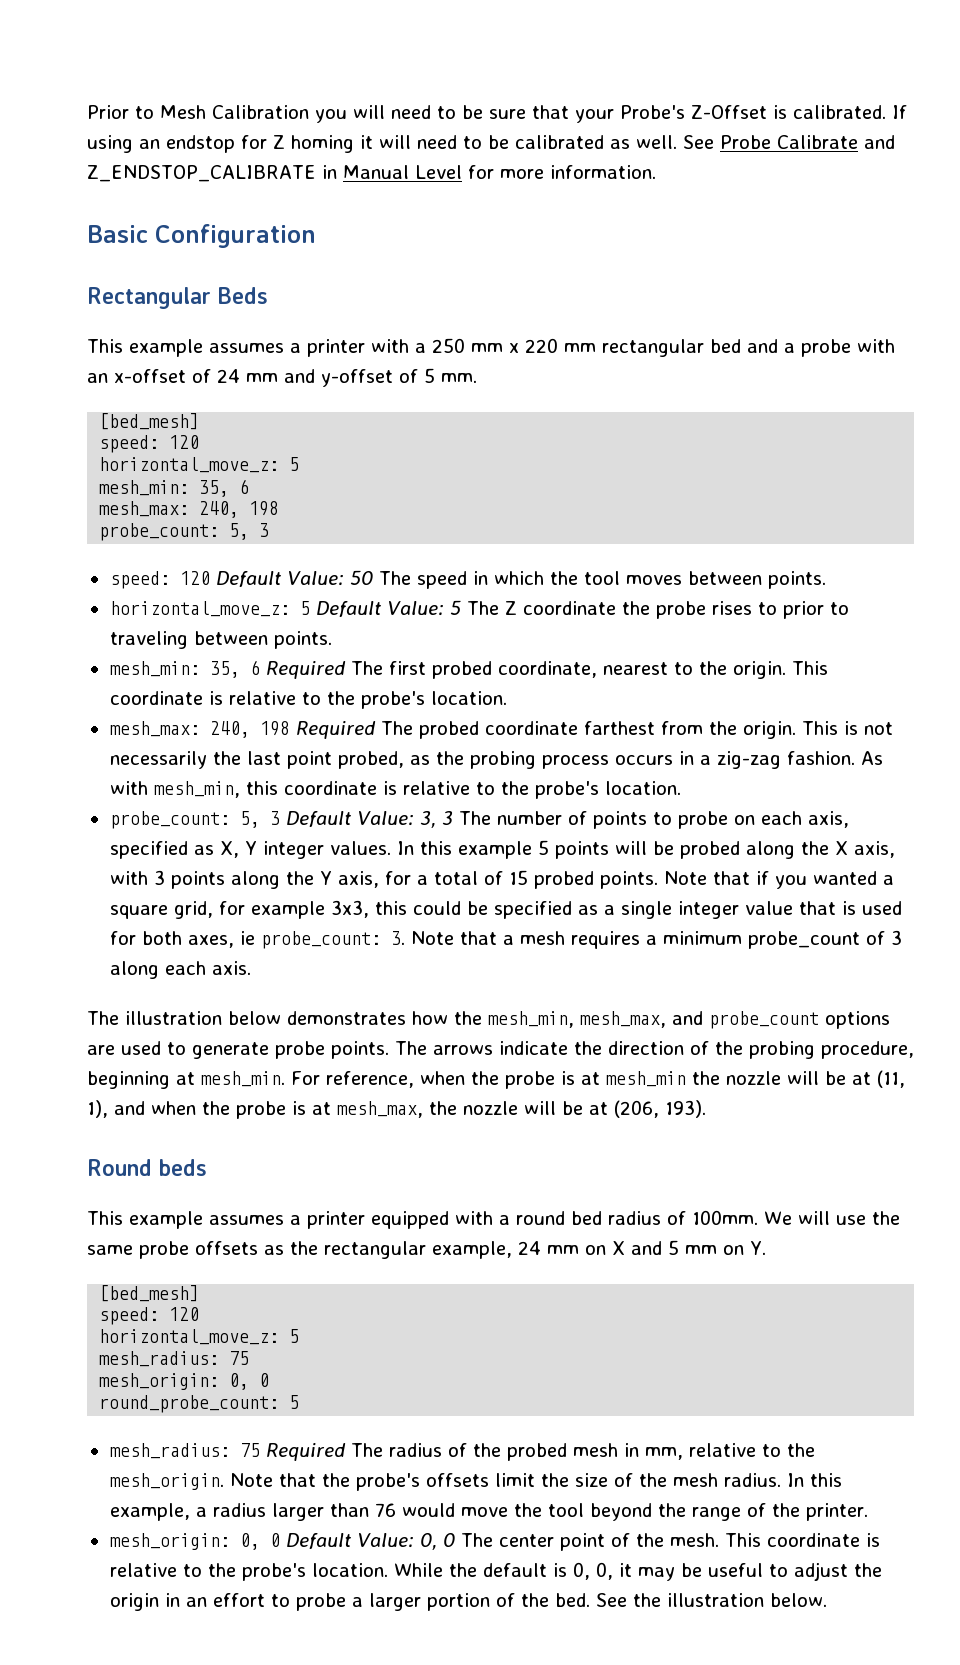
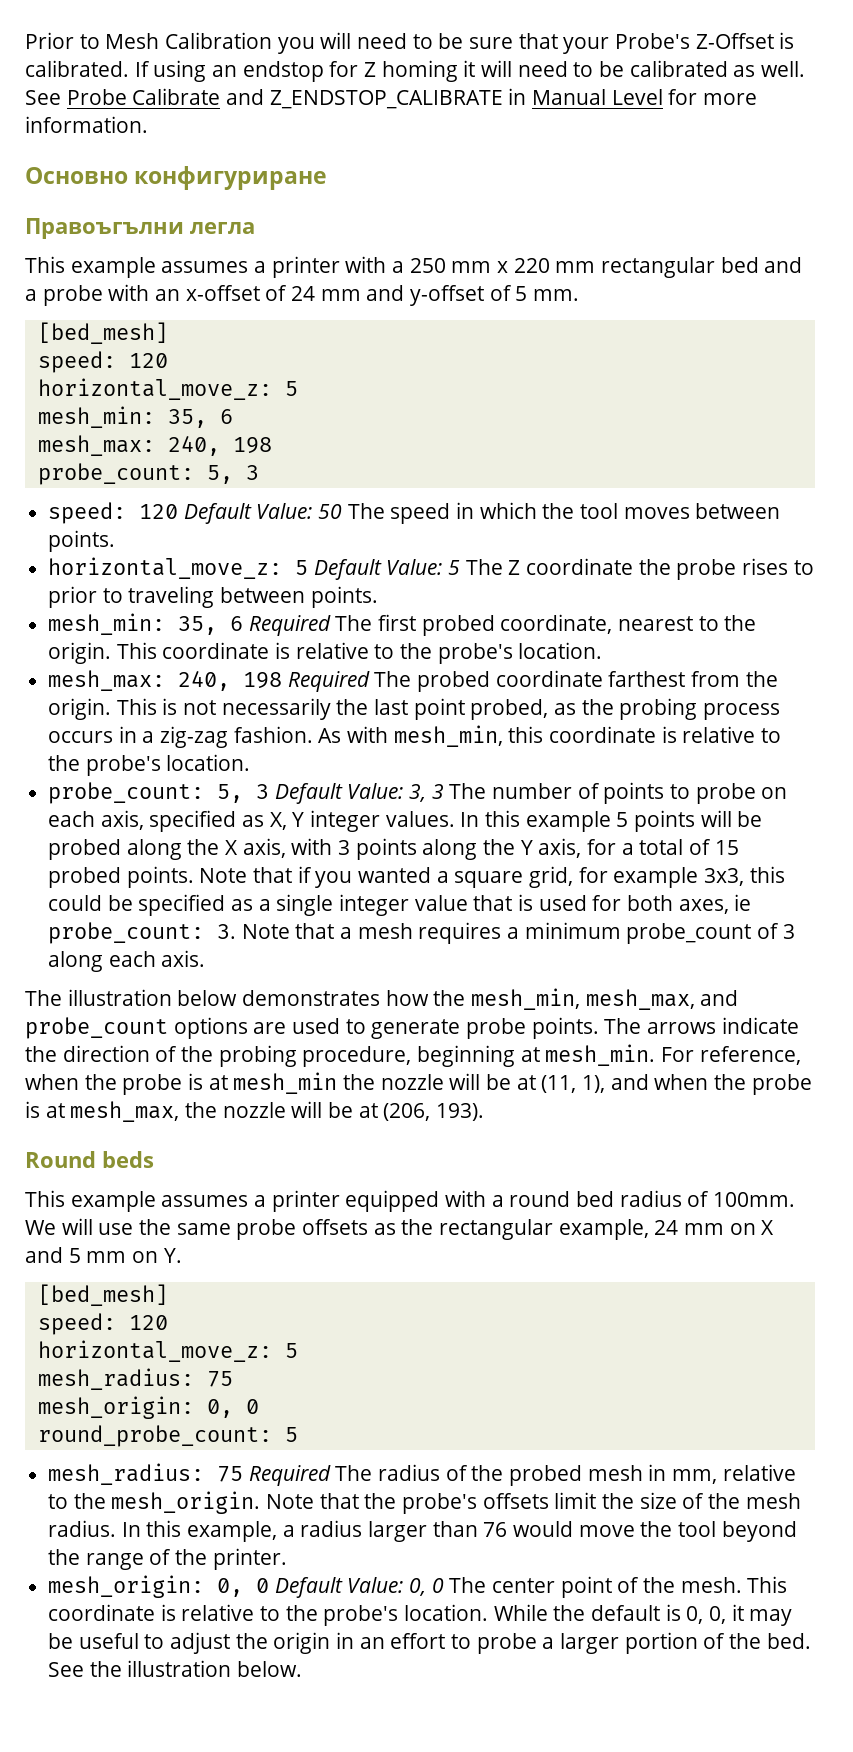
- Basic Configuration
- Rectangular Beds
+ Основно конфигуриране
+ Правоъгълни легла

